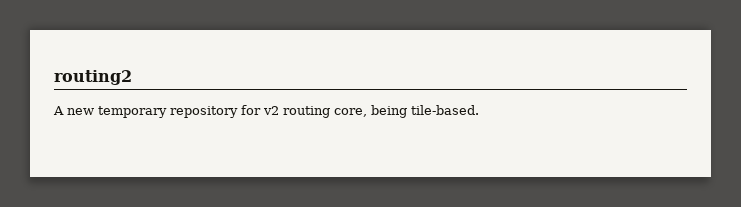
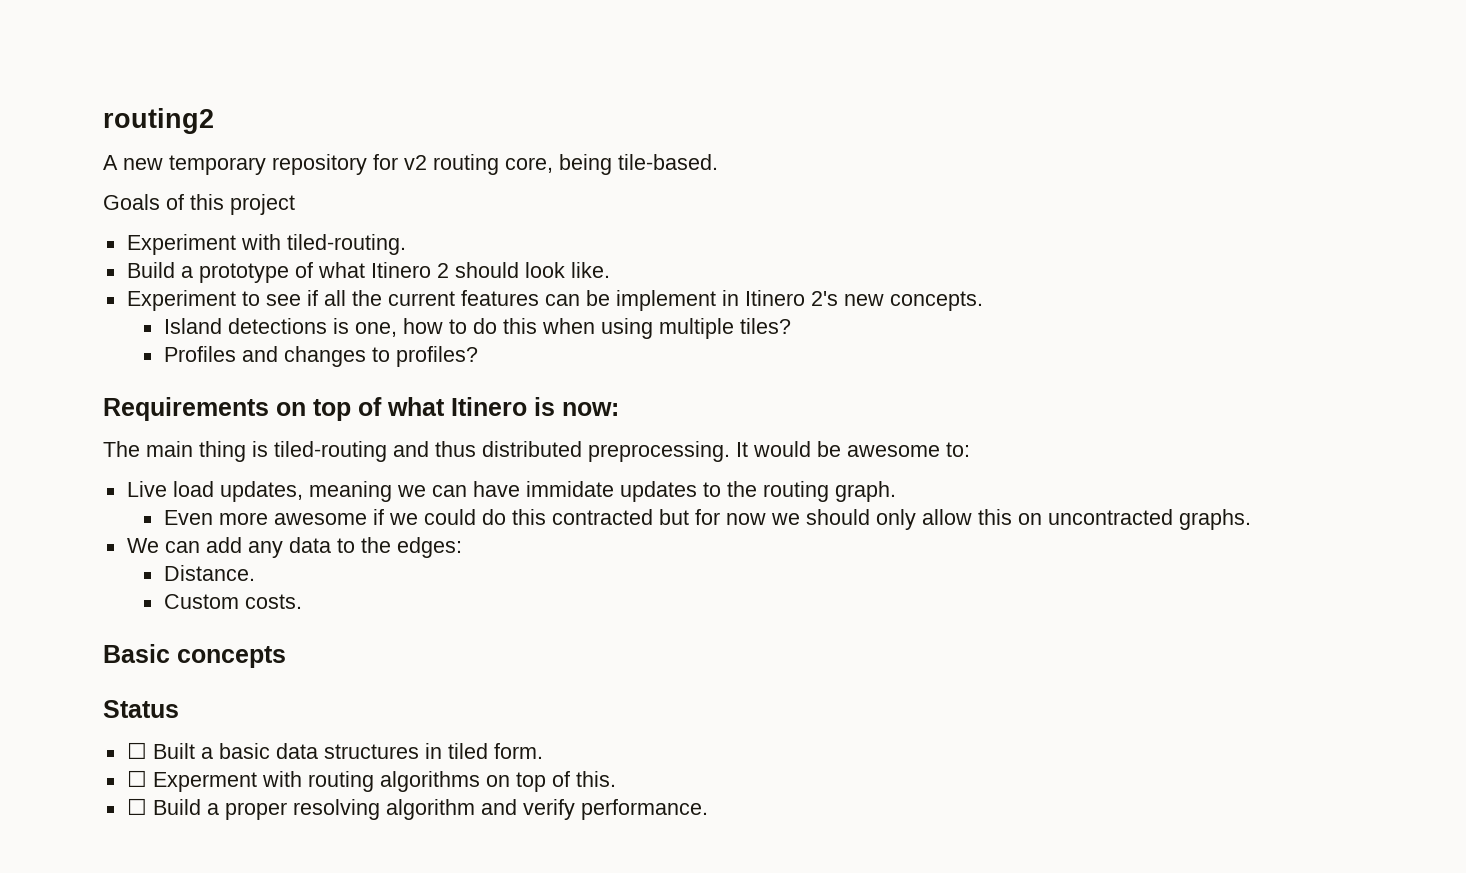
+ Goals of this project
+ Experiment with tiled-routing.
+ Build a prototype of what Itinero 2 should look like.
+ Experiment to see if all the current features can be implement in Itinero 2's new concepts.
+ Island detections is one, how to do this when using multiple tiles?
+ Profiles and changes to profiles?
+ Requirements on top of what Itinero is now:
+ The main thing is tiled-routing and thus distributed preprocessing. It would be awesome to:
+ Live load updates, meaning we can have immidate updates to the routing graph.
+ Even more awesome if we could do this contracted but for now we should only allow this on uncontracted graphs.
+ We can add any data to the edges:
+ Distance.
+ Custom costs.
+ Basic concepts
+ Status
+ ☐ Built a basic data structures in tiled form.
+ ☐ Experment with routing algorithms on top of this.
+ ☐ Build a proper resolving algorithm and verify performance.

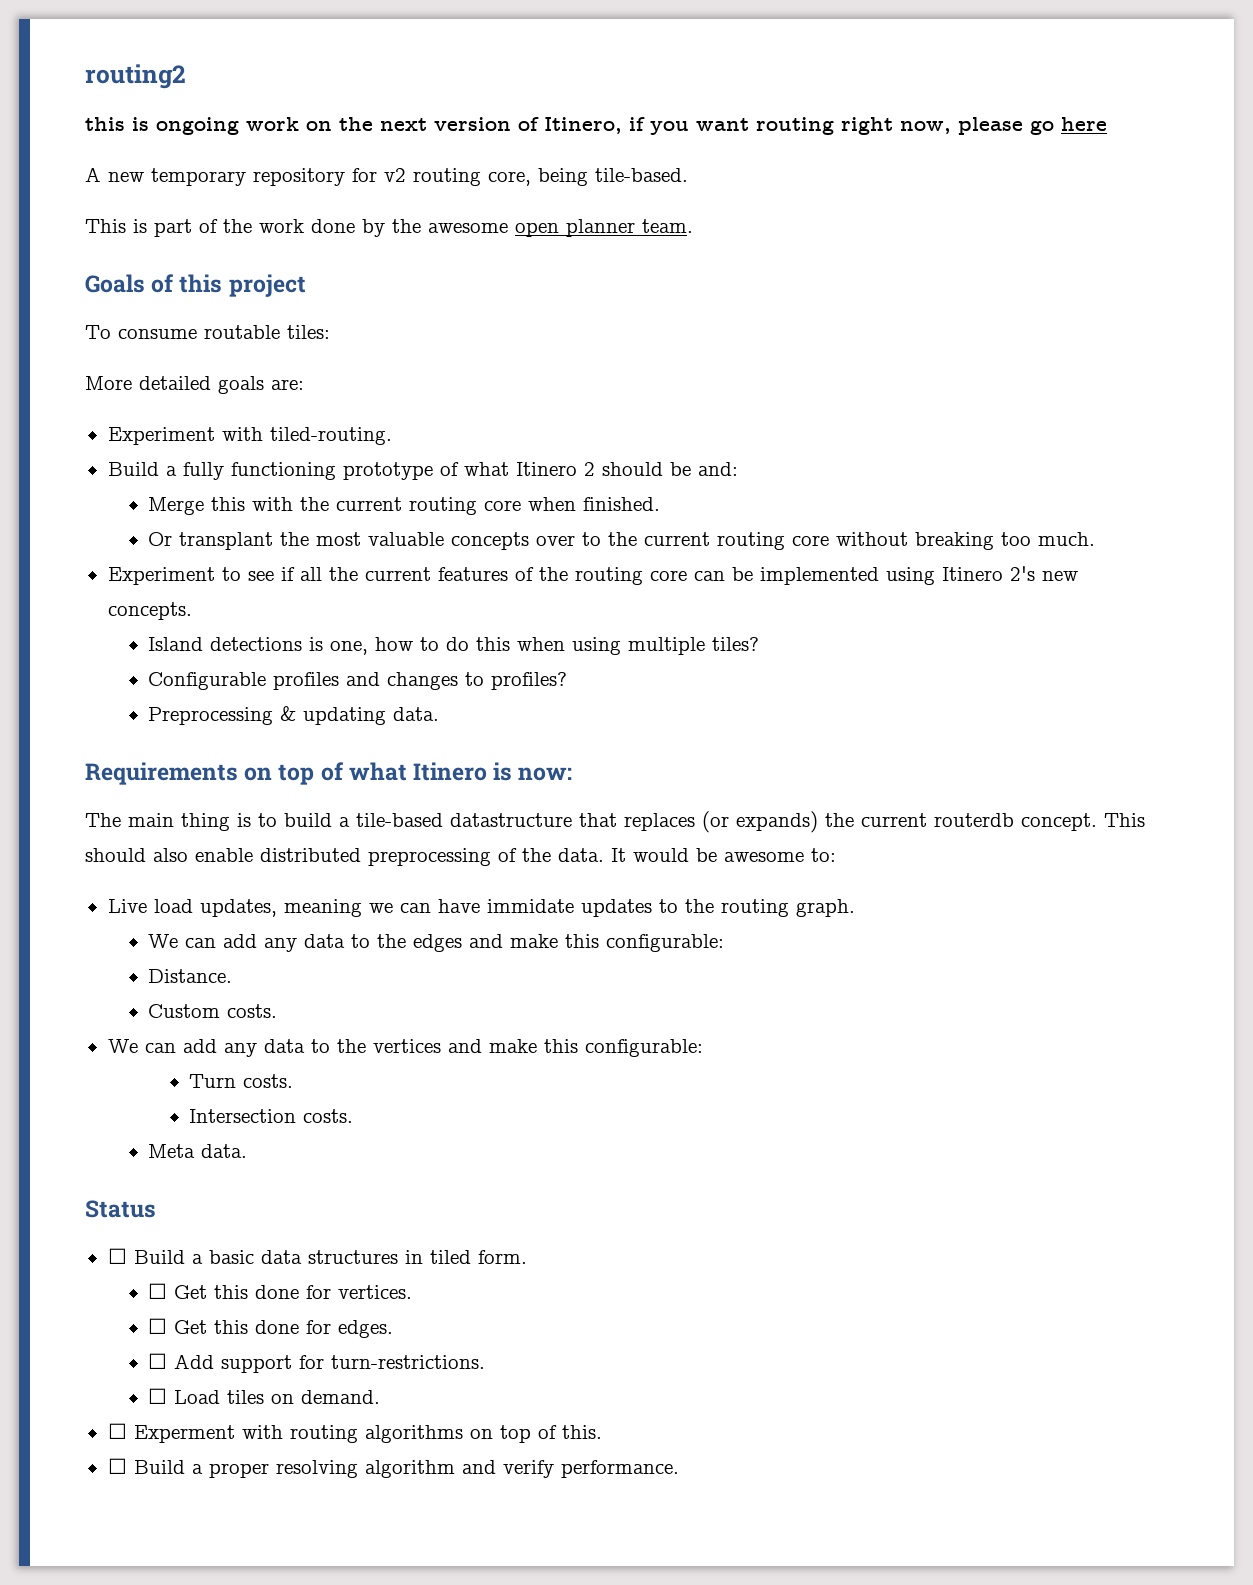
+ this is ongoing work on the next version of Itinero, if you want routing right now, please go here
+ This is part of the work done by the awesome open planner team.
  Goals of this project
+ To consume routable tiles:
+ More detailed goals are:
- Build a prototype of what Itinero 2 should look like.
+ Build a fully functioning prototype of what Itinero 2 should be and:
+ Merge this with the current routing core when finished.
+ Or transplant the most valuable concepts over to the current routing core without breaking too much.
- Experiment to see if all the current features can be implement in Itinero 2's new concepts.
+ Experiment to see if all the current features of the routing core can be implemented using Itinero 2's new concepts.
- Profiles and changes to profiles?
+ Configurable profiles and changes to profiles?
+ Preprocessing & updating data.
- The main thing is tiled-routing and thus distributed preprocessing.
+ The main thing is to build a tile-based datastructure that replaces (or expands) the current routerdb concept. This should also enable distributed preprocessing of the data.
- Even more awesome if we could do this contracted but for now we should only allow this on uncontracted graphs.
- We can add any data to the edges:
+ We can add any data to the edges and make this configurable:
  Distance.
  Custom costs.
- Basic concepts
+ We can add any data to the vertices and make this configurable:
+ Turn costs.
+ Intersection costs.
+ Meta data.
- ☐ Built a basic data structures in tiled form.
+ ☐ Build a basic data structures in tiled form.
+ ☐ Get this done for vertices.
+ ☐ Get this done for edges.
+ ☐ Add support for turn-restrictions.
+ ☐ Load tiles on demand.

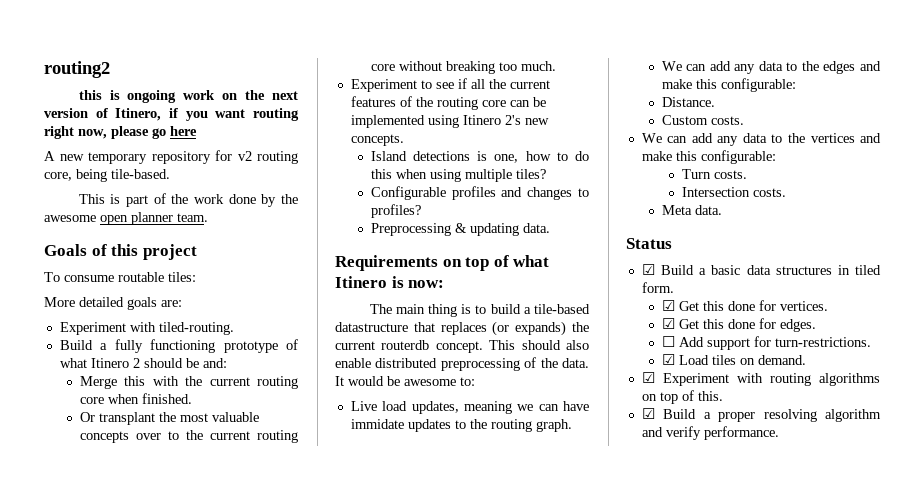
- ☐ Build a basic data structures in tiled form.
+ ☑ Build a basic data structures in tiled form.
- ☐ Get this done for vertices.
+ ☑ Get this done for vertices.
- ☐ Get this done for edges.
+ ☑ Get this done for edges.
- ☐ Load tiles on demand.
+ ☑ Load tiles on demand.
- ☐ Experment with routing algorithms on top of this.
+ ☑ Experiment with routing algorithms on top of this.
- ☐ Build a proper resolving algorithm and verify performance.
+ ☑ Build a proper resolving algorithm and verify performance.

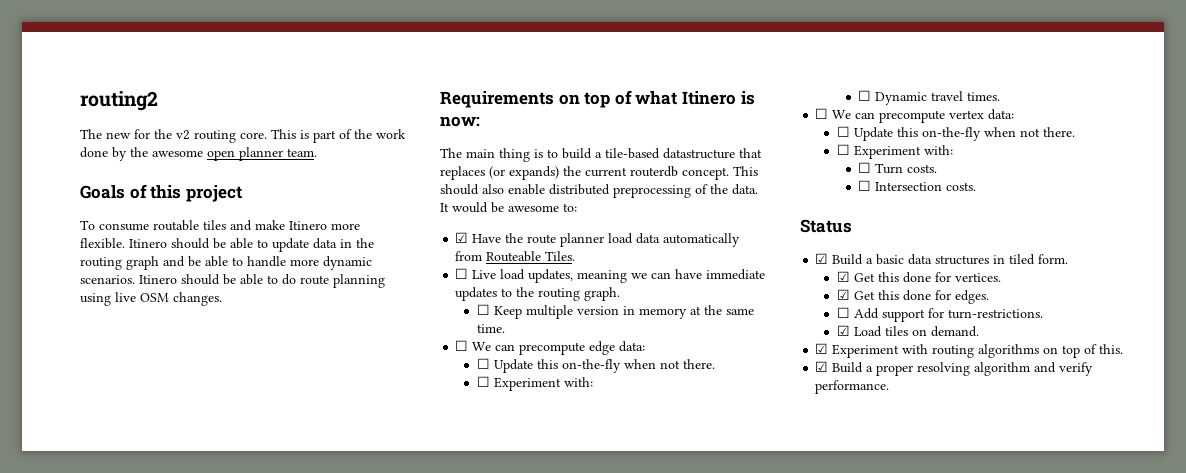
- this is ongoing work on the next version of Itinero, if you want routing right now, please go here
- A new temporary repository for v2 routing core, being tile-based.
- This is part of the work done by the awesome open planner team.
+ The new for the v2 routing core. This is part of the work done by the awesome open planner team.
- To consume routable tiles:
- More detailed goals are:
- Experiment with tiled-routing.
- Build a fully functioning prototype of what Itinero 2 should be and:
- Merge this with the current routing core when finished.
- Or transplant the most valuable concepts over to the current routing core without breaking too much.
- Experiment to see if all the current features of the routing core can be implemented using Itinero 2's new concepts.
- Island detections is one, how to do this when using multiple tiles?
- Configurable profiles and changes to profiles?
- Preprocessing & updating data.
+ To consume routable tiles and make Itinero more flexible. Itinero should be able to update data in the routing graph and be able to handle more dynamic scenarios. Itinero should be able to do route planning using live OSM changes.
- Live load updates, meaning we can have immidate updates to the routing graph.
+ ☑ Have the route planner load data automatically from Routeable Tiles.
+ ☐ Live load updates, meaning we can have immediate updates to the routing graph.
- We can add any data to the edges and make this configurable:
- Distance.
- Custom costs.
- We can add any data to the vertices and make this configurable:
- Turn costs.
+ ☐ Keep multiple version in memory at the same time.
+ ☐ We can precompute edge data:
+ ☐ Update this on-the-fly when not there.
+ ☐ Experiment with:
+ ☐ Dynamic travel times.
+ ☐ We can precompute vertex data:
+ ☐ Update this on-the-fly when not there.
+ ☐ Experiment with:
+ ☐ Turn costs.
- Intersection costs.
+ ☐ Intersection costs.
- Meta data.

